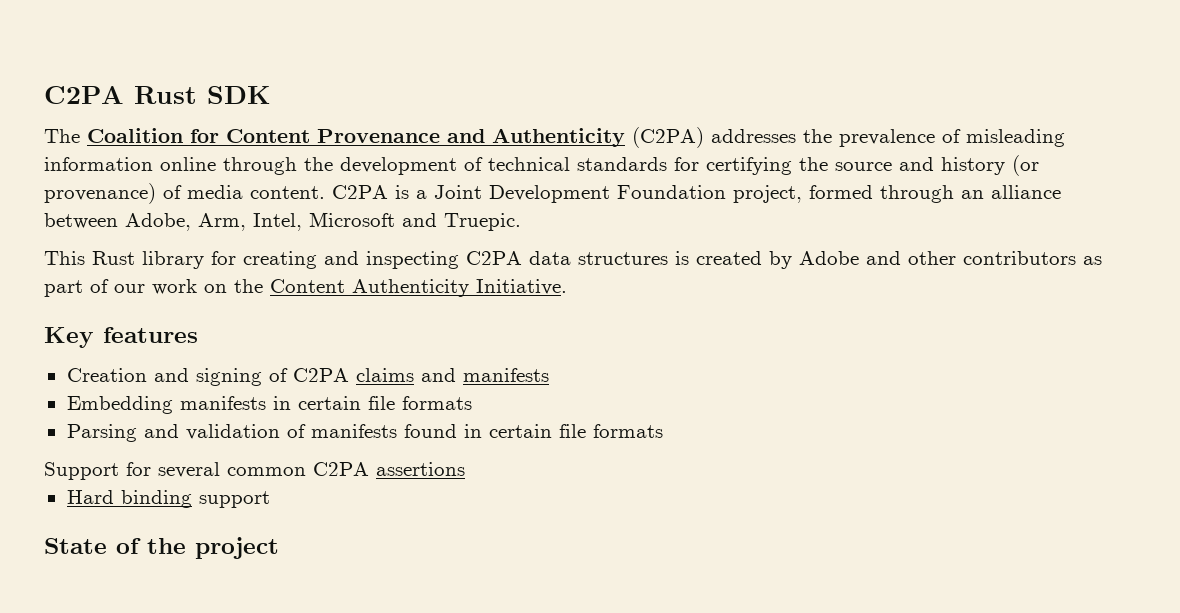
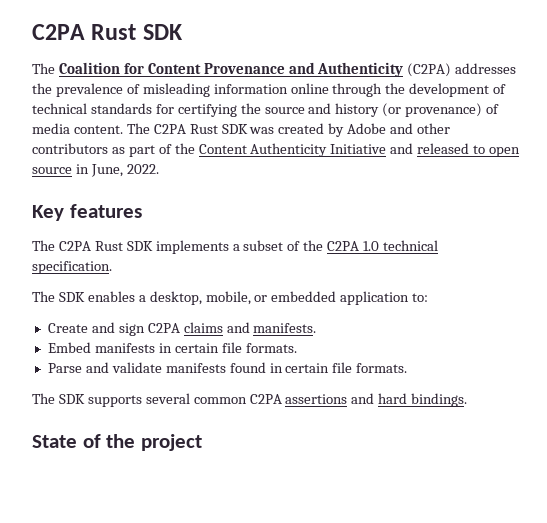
- C2PA is a Joint Development Foundation project, formed through an alliance between Adobe, Arm, Intel, Microsoft and Truepic.
- This Rust library for creating and inspecting C2PA data structures is created by Adobe and other contributors as part of our work on the Content Authenticity Initiative.
+ The C2PA Rust SDK was created by Adobe and other contributors as part of the Content Authenticity Initiative and released to open source in June, 2022.
  Key features
- Creation and signing of C2PA claims and manifests
- Embedding manifests in certain file formats
- Parsing and validation of manifests found in certain file formats
- Support for several common C2PA assertions
- Hard binding support
+ The C2PA Rust SDK implements a subset of the C2PA 1.0 technical specification.
+ The SDK enables a desktop, mobile, or embedded application to:
+ Create and sign C2PA claims and manifests.
+ Embed manifests in certain file formats.
+ Parse and validate manifests found in certain file formats.
+ The SDK supports several common C2PA assertions and hard bindings.

